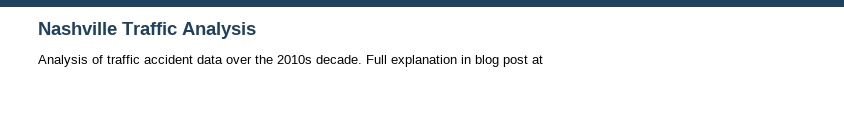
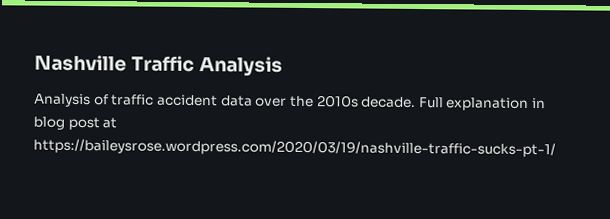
- Full explanation in blog post at
+ Full explanation in blog post at https://baileysrose.wordpress.com/2020/03/19/nashville-traffic-sucks-pt-1/

